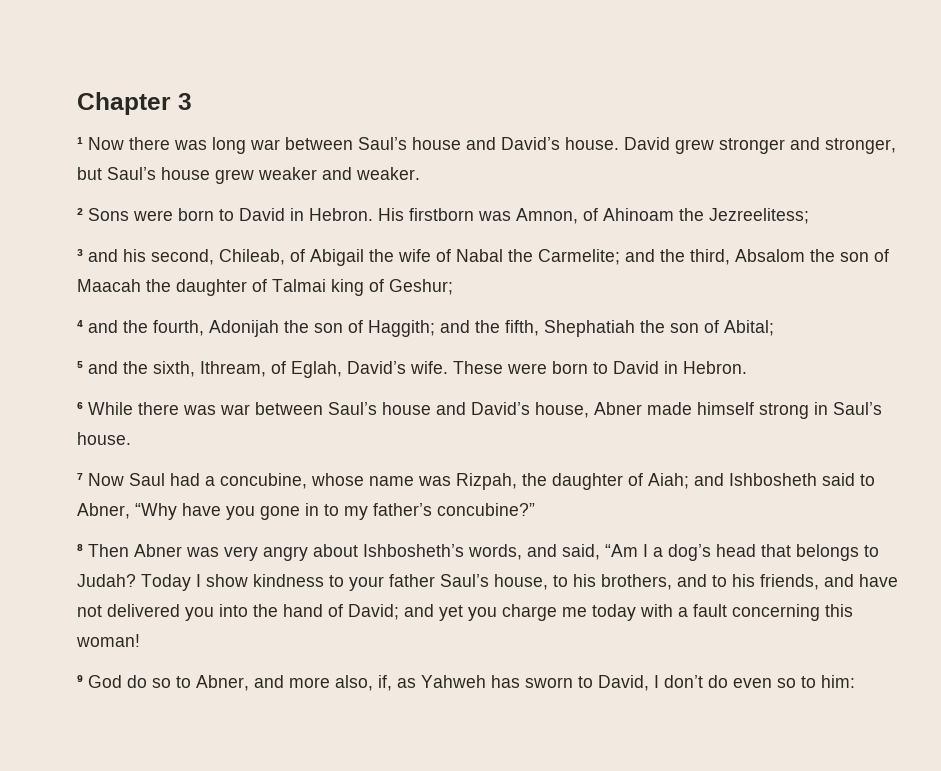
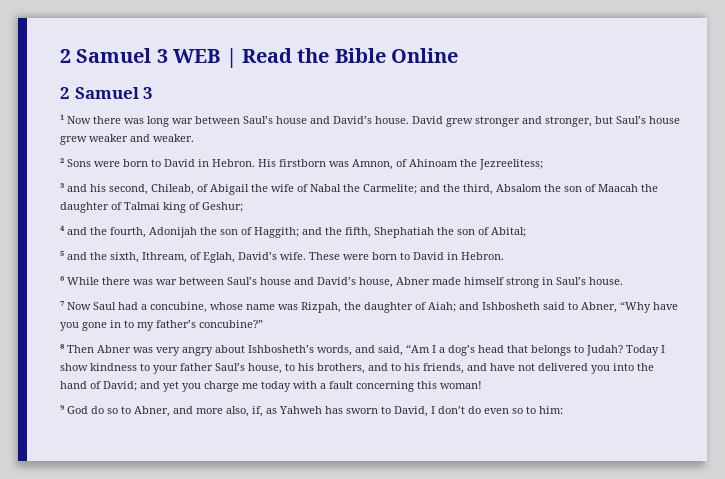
- Chapter 3
+ 2 Samuel 3 WEB | Read the Bible Online
+ 2 Samuel 3

